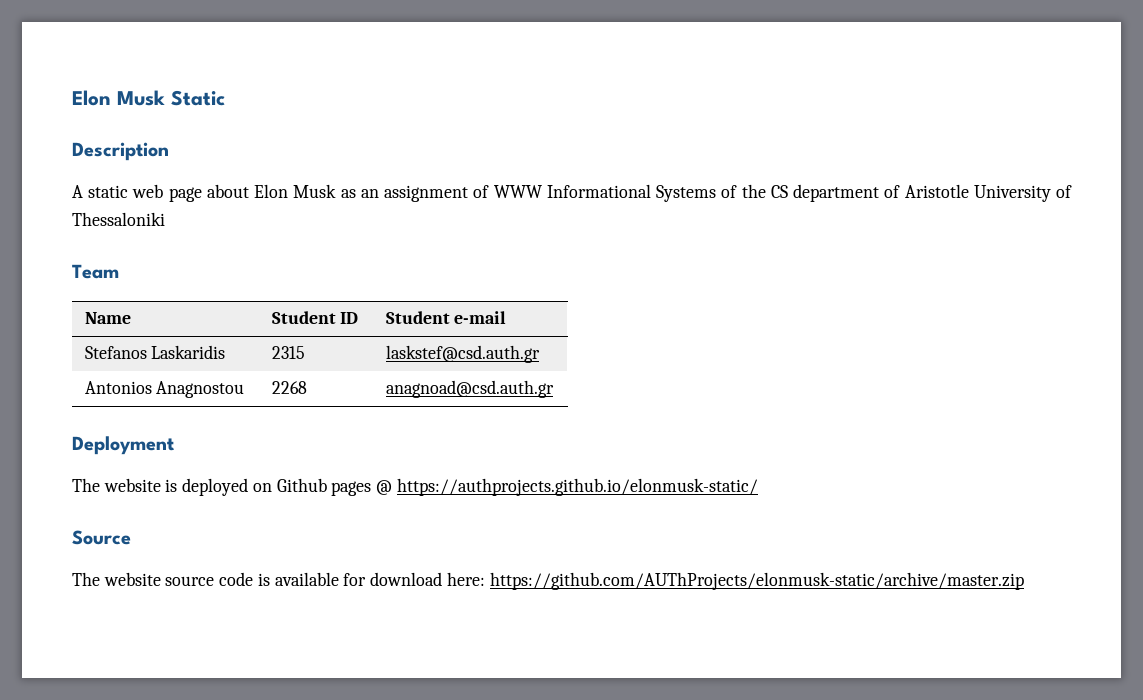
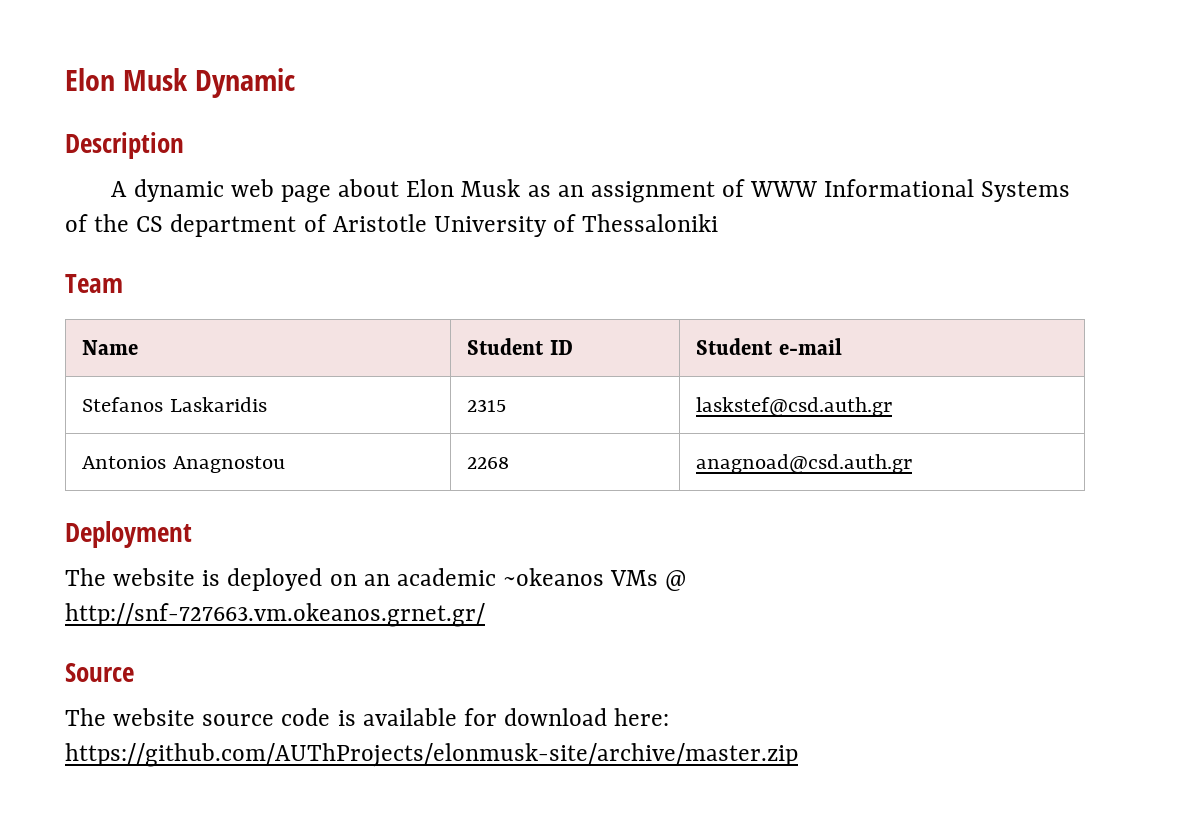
- Elon Musk Static
+ Elon Musk Dynamic
- A static web page about Elon Musk as an assignment of WWW Informational Systems of the CS department of Aristotle University of Thessaloniki
+ A dynamic web page about Elon Musk as an assignment of WWW Informational Systems of the CS department of Aristotle University of Thessaloniki
- The website is deployed on Github pages @ https://authprojects.github.io/elonmusk-static/
+ The website is deployed on an academic ~okeanos VMs @ http://snf-727663.vm.okeanos.grnet.gr/
- The website source code is available for download here: https://github.com/AUThProjects/elonmusk-static/archive/master.zip
+ The website source code is available for download here: https://github.com/AUThProjects/elonmusk-site/archive/master.zip

